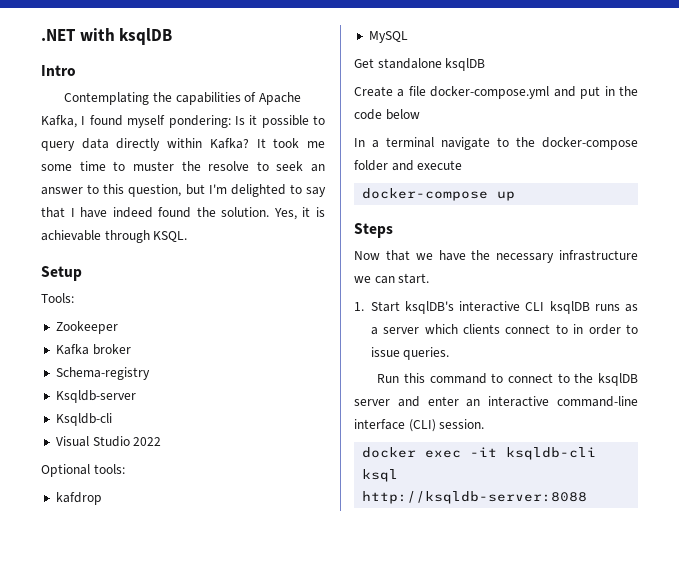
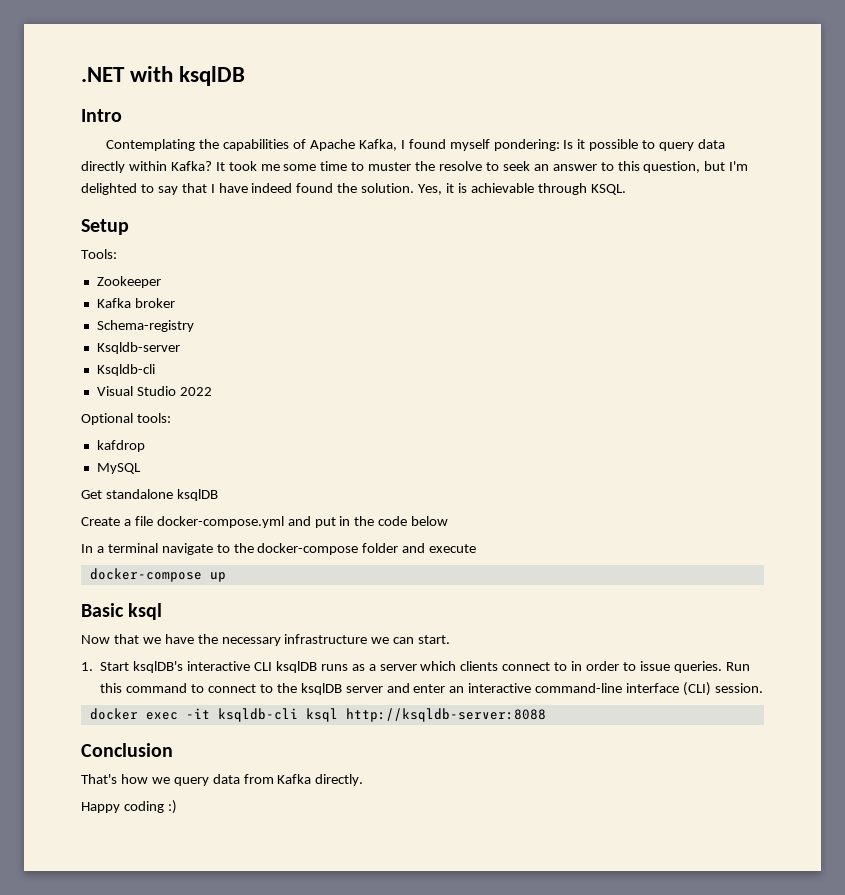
- Steps
+ Basic ksql
- 1. Start ksqlDB's interactive CLI ksqlDB runs as a server which clients connect to in order to issue queries.
- Run this command to connect to the ksqlDB server and enter an interactive command-line interface (CLI) session.
+ 1. Start ksqlDB's interactive CLI ksqlDB runs as a server which clients connect to in order to issue queries. Run this command to connect to the ksqlDB server and enter an interactive command-line interface (CLI) session.
+ Conclusion
+ That's how we query data from Kafka directly.
+ Happy coding :)

